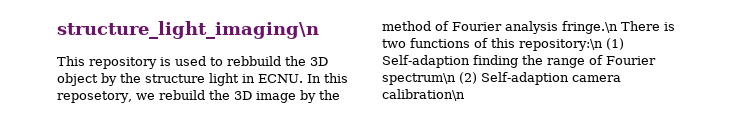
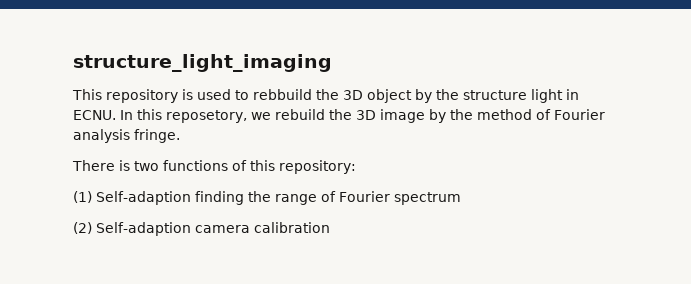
- structure_light_imaging\n
+ structure_light_imaging
- In this reposetory, we rebuild the 3D image by the method of Fourier analysis fringe.\n There is two functions of this repository:\n (1) Self-adaption finding the range of Fourier spectrum\n (2) Self-adaption camera calibration\n
+ In this reposetory, we rebuild the 3D image by the method of Fourier analysis fringe.
+ There is two functions of this repository:
+ (1) Self-adaption finding the range of Fourier spectrum
+ (2) Self-adaption camera calibration

